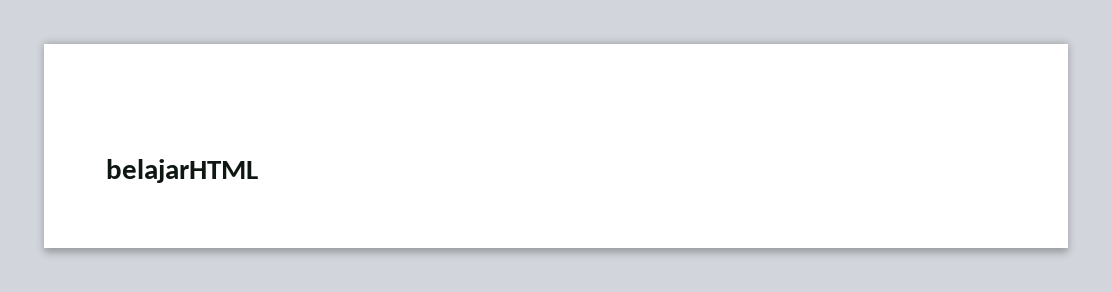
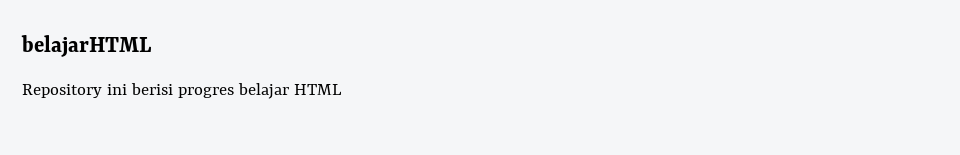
+ Repository ini berisi progres belajar HTML

